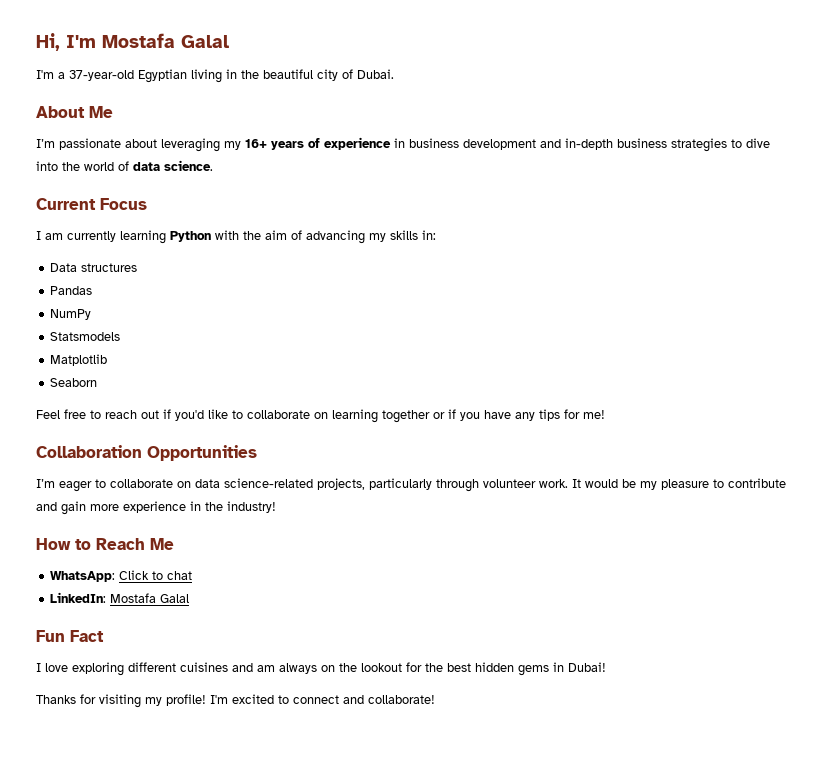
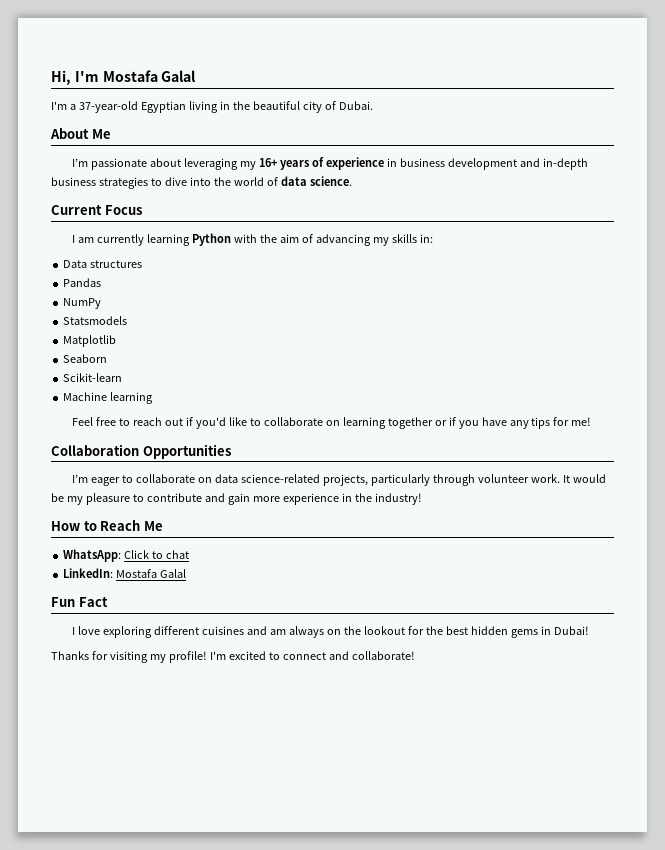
+ Scikit-learn
+ Machine learning

